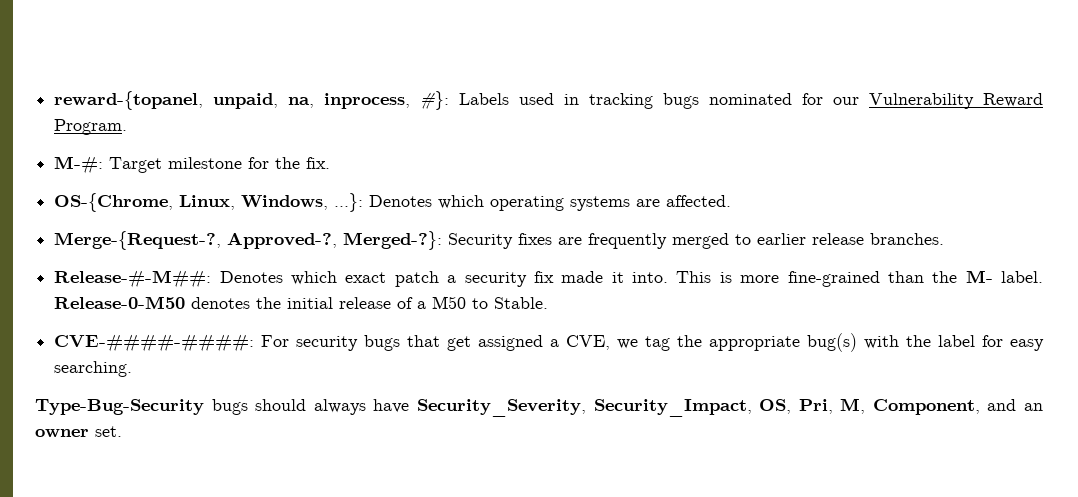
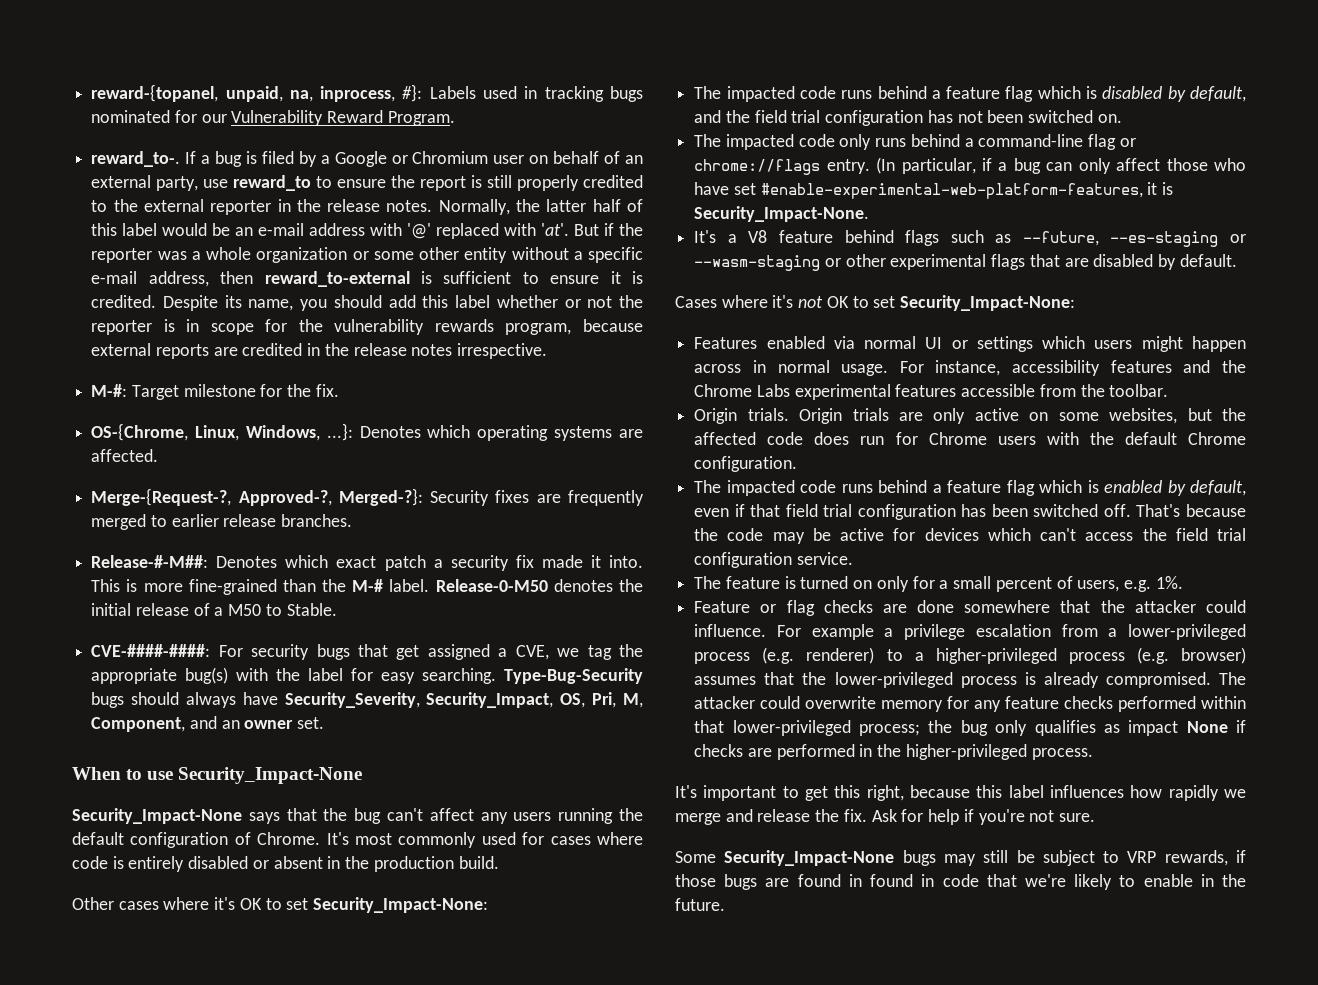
+ reward_to-. If a bug is filed by a Google or Chromium user on behalf of an external party, use reward_to to ensure the report is still properly credited to the external reporter in the release notes. Normally, the latter half of this label would be an e-mail address with '@' replaced with 'at'. But if the reporter was a whole organization or some other entity without a specific e-mail address, then reward_to-external is sufficient to ensure it is credited. Despite its name, you should add this label whether or not the reporter is in scope for the vulnerability rewards program, because external reports are credited in the release notes irrespective.
- This is more fine-grained than the M- label.
+ This is more fine-grained than the M-# label.
- CVE-####-####: For security bugs that get assigned a CVE, we tag the appropriate bug(s) with the label for easy searching.
- Type-Bug-Security bugs should always have Security_Severity, Security_Impact, OS, Pri, M, Component, and an owner set.
+ CVE-####-####: For security bugs that get assigned a CVE, we tag the appropriate bug(s) with the label for easy searching. Type-Bug-Security bugs should always have Security_Severity, Security_Impact, OS, Pri, M, Component, and an owner set.
+ When to use Security_Impact-None
+ Security_Impact-None says that the bug can't affect any users running the default configuration of Chrome. It's most commonly used for cases where code is entirely disabled or absent in the production build.
+ Other cases where it's OK to set Security_Impact-None:
+ The impacted code runs behind a feature flag which is disabled by default, and the field trial configuration has not been switched on.
+ The impacted code only runs behind a command-line flag or chrome://flags entry. (In particular, if a bug can only affect those who have set #enable-experimental-web-platform-features, it is Security_Impact-None.
+ It's a V8 feature behind flags such as --future, --es-staging or --wasm-staging or other experimental flags that are disabled by default.
+ Cases where it's not OK to set Security_Impact-None:
+ Features enabled via normal UI or settings which users might happen across in normal usage. For instance, accessibility features and the Chrome Labs experimental features accessible from the toolbar.
+ Origin trials. Origin trials are only active on some websites, but the affected code does run for Chrome users with the default Chrome configuration.
+ The impacted code runs behind a feature flag which is enabled by default, even if that field trial configuration has been switched off. That's because the code may be active for devices which can't access the field trial configuration service.
+ The feature is turned on only for a small percent of users, e.g. 1%.
+ Feature or flag checks are done somewhere that the attacker could influence. For example a privilege escalation from a lower-privileged process (e.g. renderer) to a higher-privileged process (e.g. browser) assumes that the lower-privileged process is already compromised. The attacker could overwrite memory for any feature checks performed within that lower-privileged process; the bug only qualifies as impact None if checks are performed in the higher-privileged process.
+ It's important to get this right, because this label influences how rapidly we merge and release the fix. Ask for help if you're not sure.
+ Some Security_Impact-None bugs may still be subject to VRP rewards, if those bugs are found in found in code that we're likely to enable in the future.

